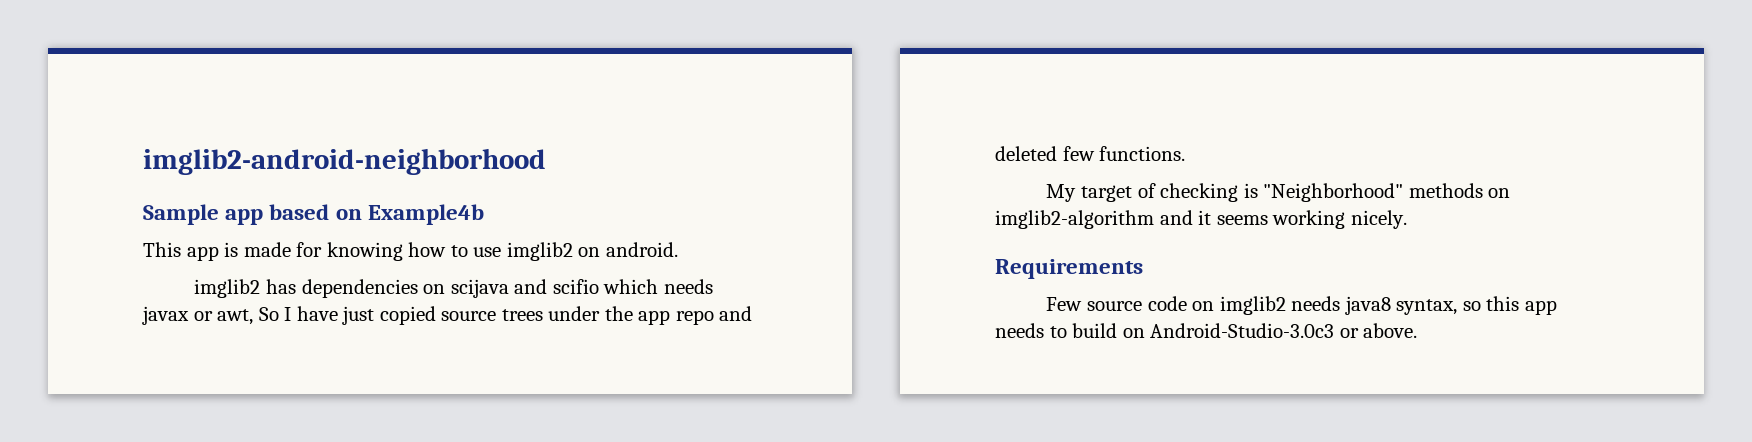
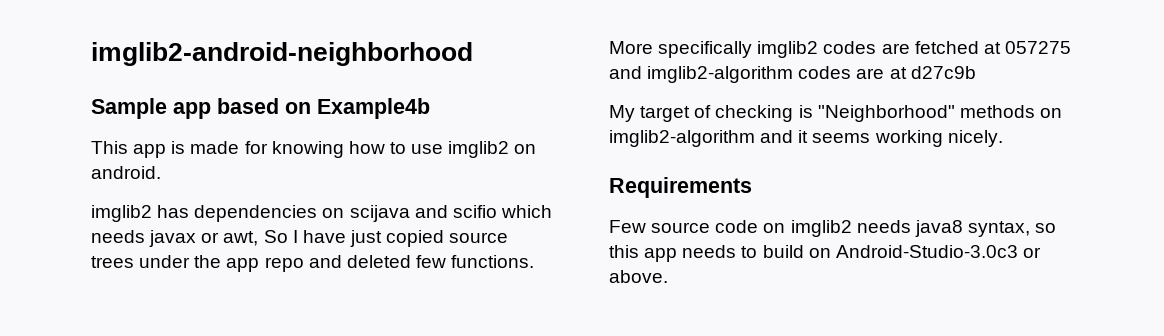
+ More specifically imglib2 codes are fetched at 057275 and imglib2-algorithm codes are at d27c9b

